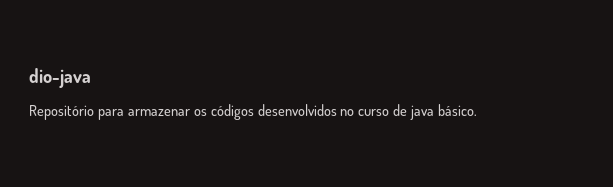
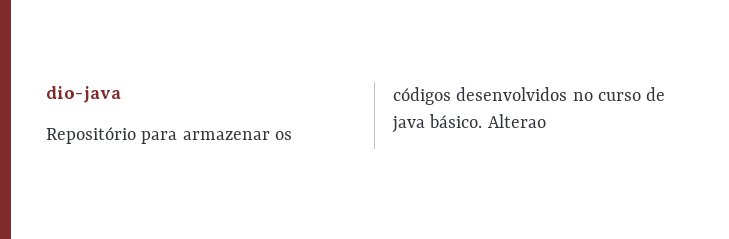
+ Alterao

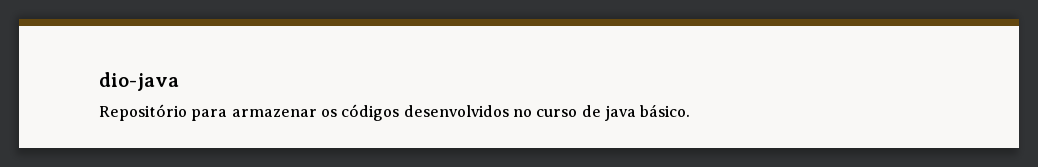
- Alterao

